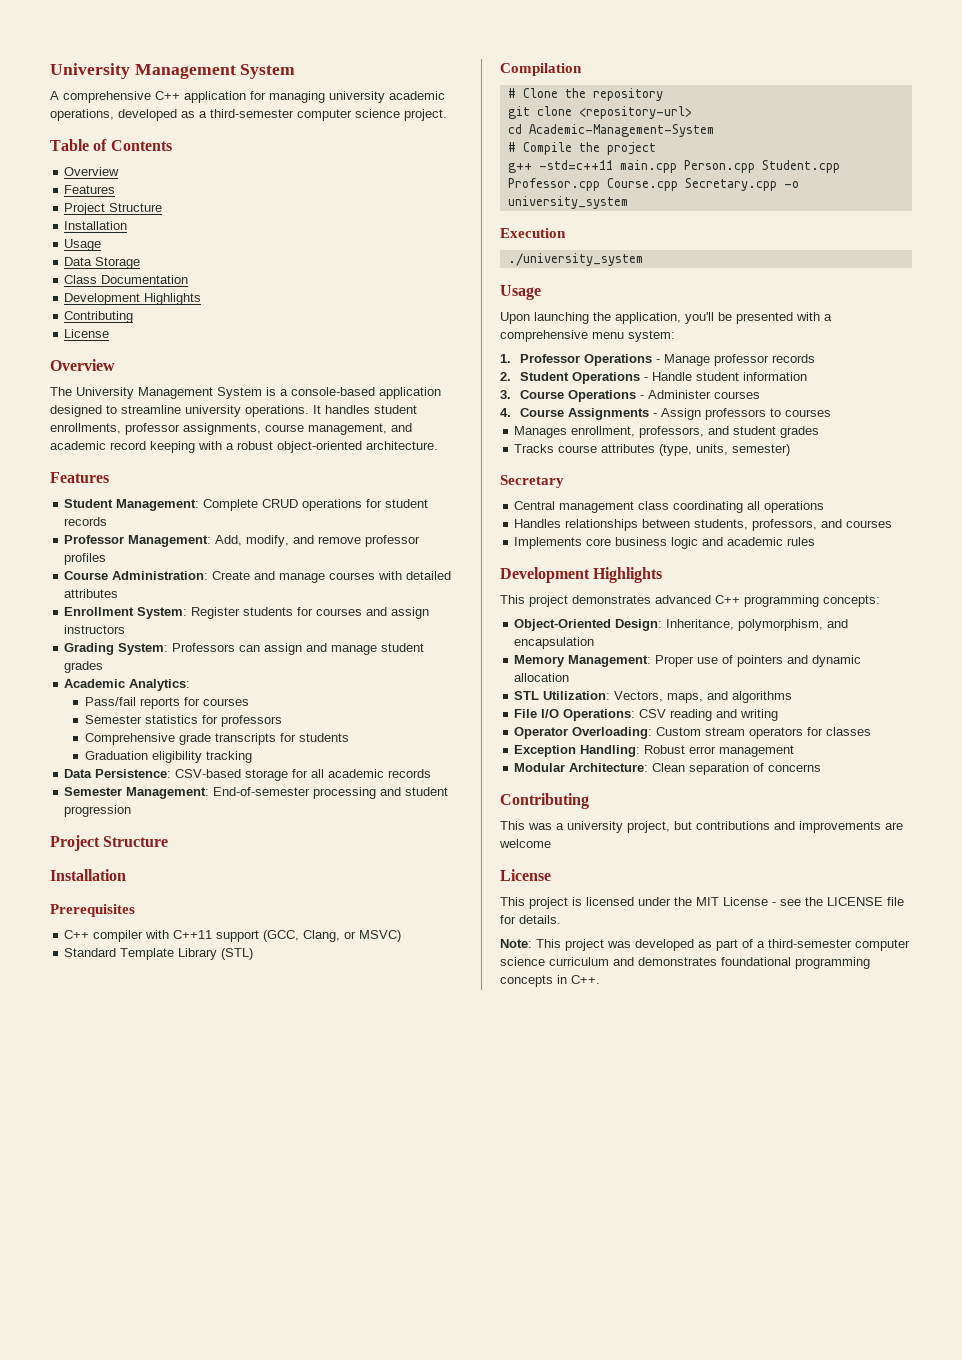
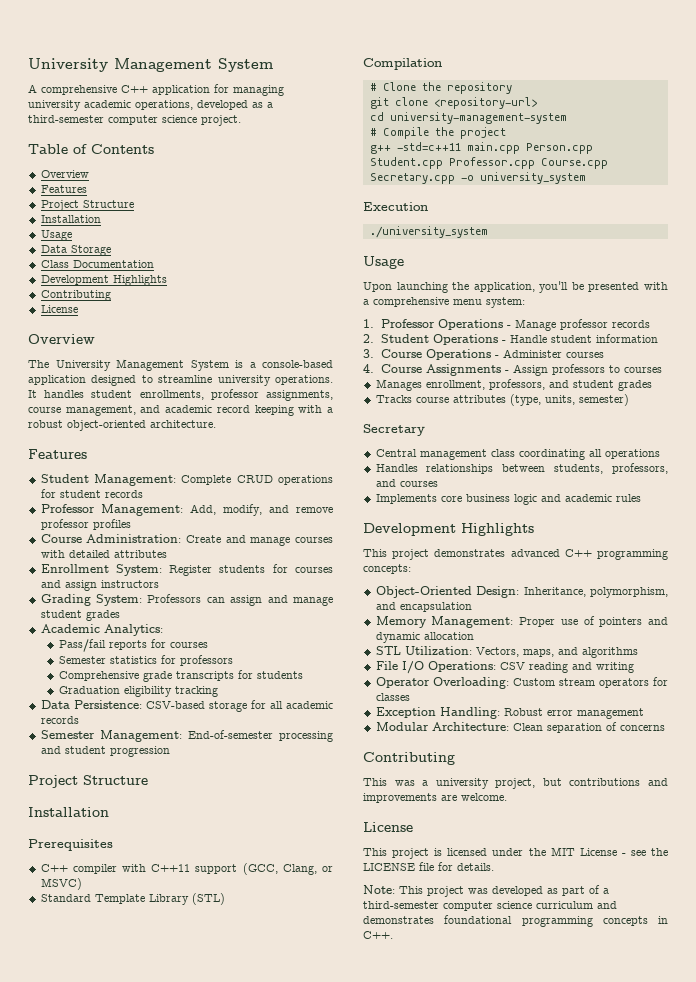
- cd Academic-Management-System
+ cd university-management-system
- This was a university project, but contributions and improvements are welcome
+ This was a university project, but contributions and improvements are welcome.

